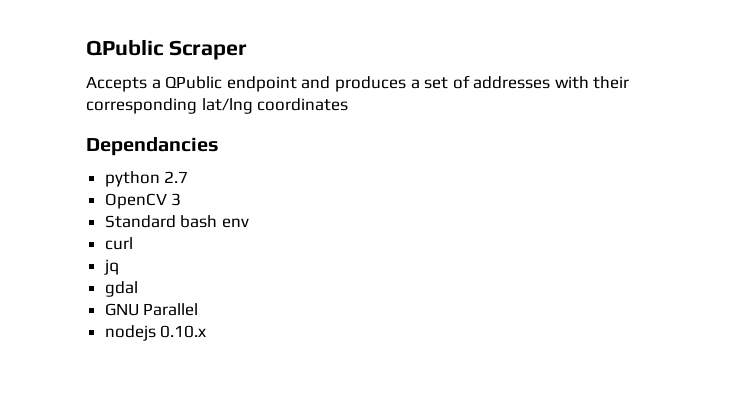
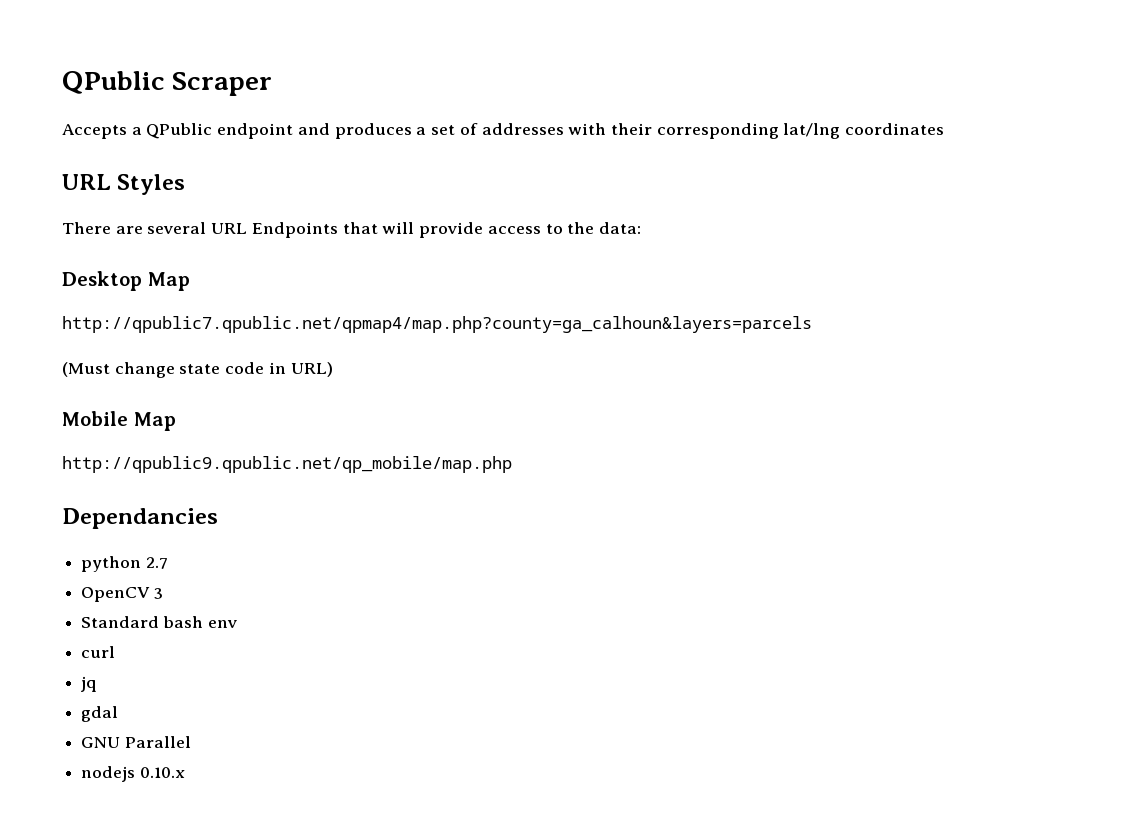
+ URL Styles
+ There are several URL Endpoints that will provide access to the data:
+ Desktop Map
+ http://qpublic7.qpublic.net/qpmap4/map.php?county=ga_calhoun&layers=parcels
+ (Must change state code in URL)
+ Mobile Map
+ http://qpublic9.qpublic.net/qp_mobile/map.php

